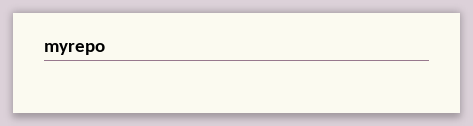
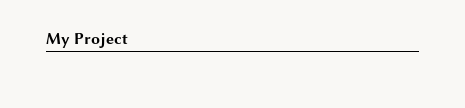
- myrepo
+ My Project

